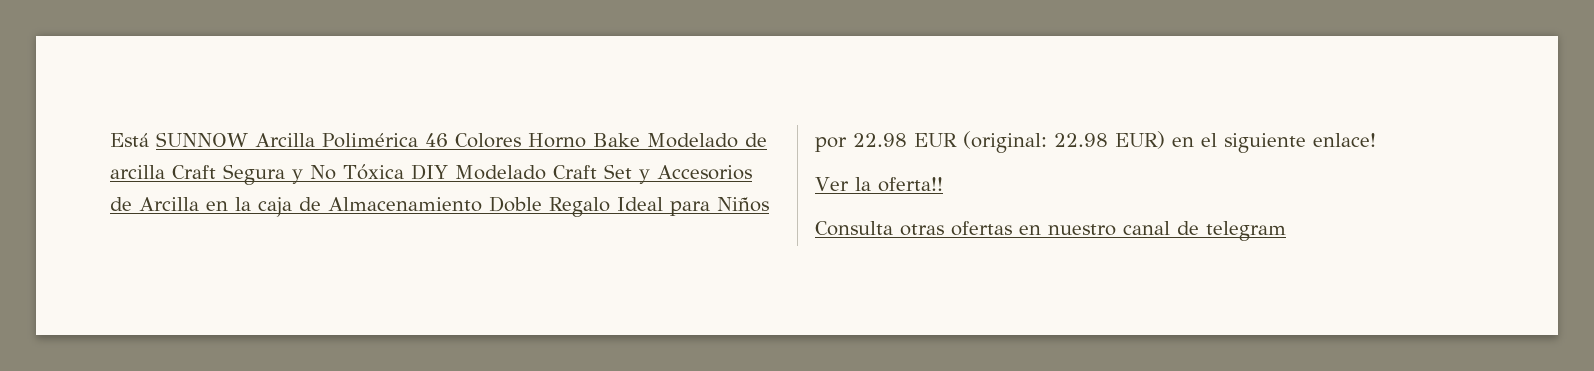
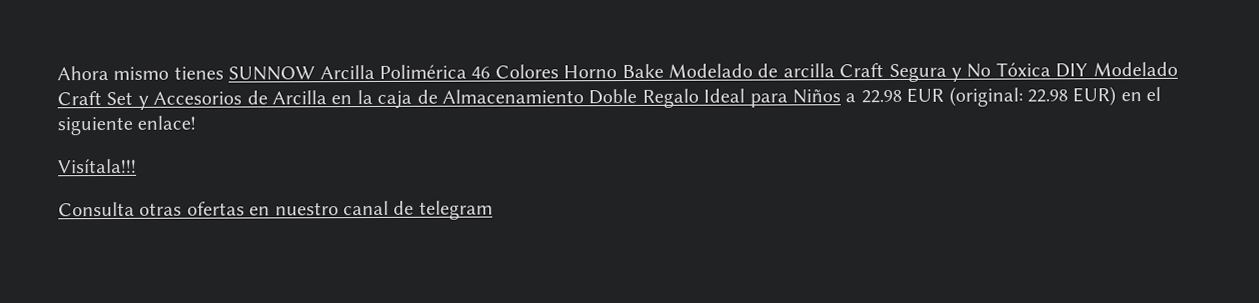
- Está SUNNOW Arcilla Polimérica 46 Colores Horno Bake Modelado de arcilla Craft Segura y No Tóxica DIY Modelado Craft Set y Accesorios de Arcilla en la caja de Almacenamiento Doble Regalo Ideal para Niños por 22.98 EUR (original: 22.98 EUR) en el siguiente enlace!
+ Ahora mismo tienes SUNNOW Arcilla Polimérica 46 Colores Horno Bake Modelado de arcilla Craft Segura y No Tóxica DIY Modelado Craft Set y Accesorios de Arcilla en la caja de Almacenamiento Doble Regalo Ideal para Niños a 22.98 EUR (original: 22.98 EUR) en el siguiente enlace!
- Ver la oferta!!
+ Visítala!!!

